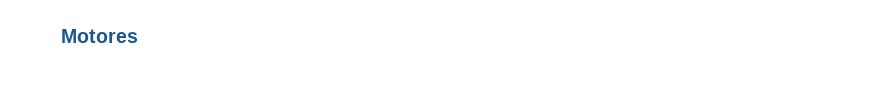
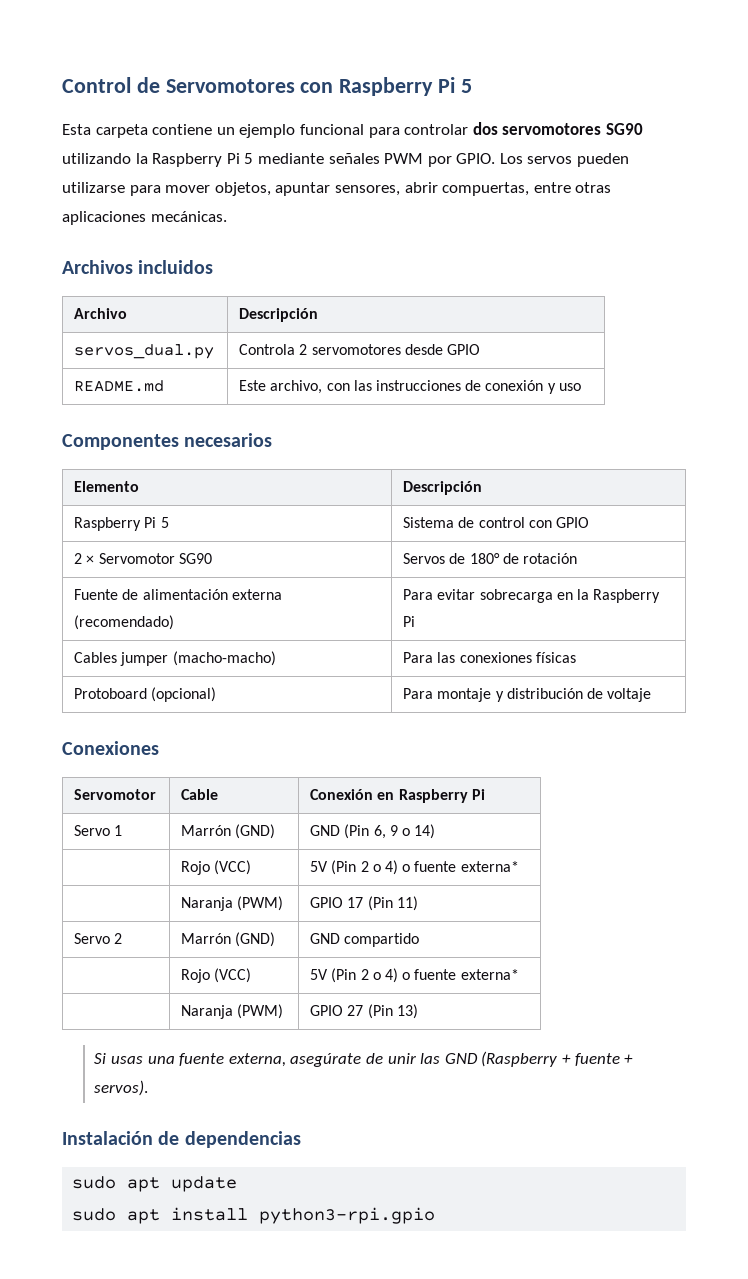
- Motores
+ Control de Servomotores con Raspberry Pi 5
+ Esta carpeta contiene un ejemplo funcional para controlar dos servomotores SG90 utilizando la Raspberry Pi 5 mediante señales PWM por GPIO. Los servos pueden utilizarse para mover objetos, apuntar sensores, abrir compuertas, entre otras aplicaciones mecánicas.
+ Archivos incluidos
+ Archivo | Descripción
+ servos_dual.py | Controla 2 servomotores desde GPIO
+ README.md | Este archivo, con las instrucciones de conexión y uso
+ Componentes necesarios
+ Elemento | Descripción
+ Raspberry Pi 5 | Sistema de control con GPIO
+ 2 × Servomotor SG90 | Servos de 180° de rotación
+ Fuente de alimentación externa (recomendado) | Para evitar sobrecarga en la Raspberry Pi
+ Cables jumper (macho-macho) | Para las conexiones físicas
+ Protoboard (opcional) | Para montaje y distribución de voltaje
+ Conexiones
+ Servomotor | Cable | Conexión en Raspberry Pi
+ Servo 1 | Marrón (GND) | GND (Pin 6, 9 o 14)
+ | Rojo (VCC) | 5V (Pin 2 o 4) o fuente externa*
+ | Naranja (PWM) | GPIO 17 (Pin 11)
+ Servo 2 | Marrón (GND) | GND compartido
+ | Rojo (VCC) | 5V (Pin 2 o 4) o fuente externa*
+ | Naranja (PWM) | GPIO 27 (Pin 13)
+ Si usas una fuente externa, asegúrate de unir las GND (Raspberry + fuente + servos).
+ Instalación de dependencias
+ sudo apt update
+ sudo apt install python3-rpi.gpio

